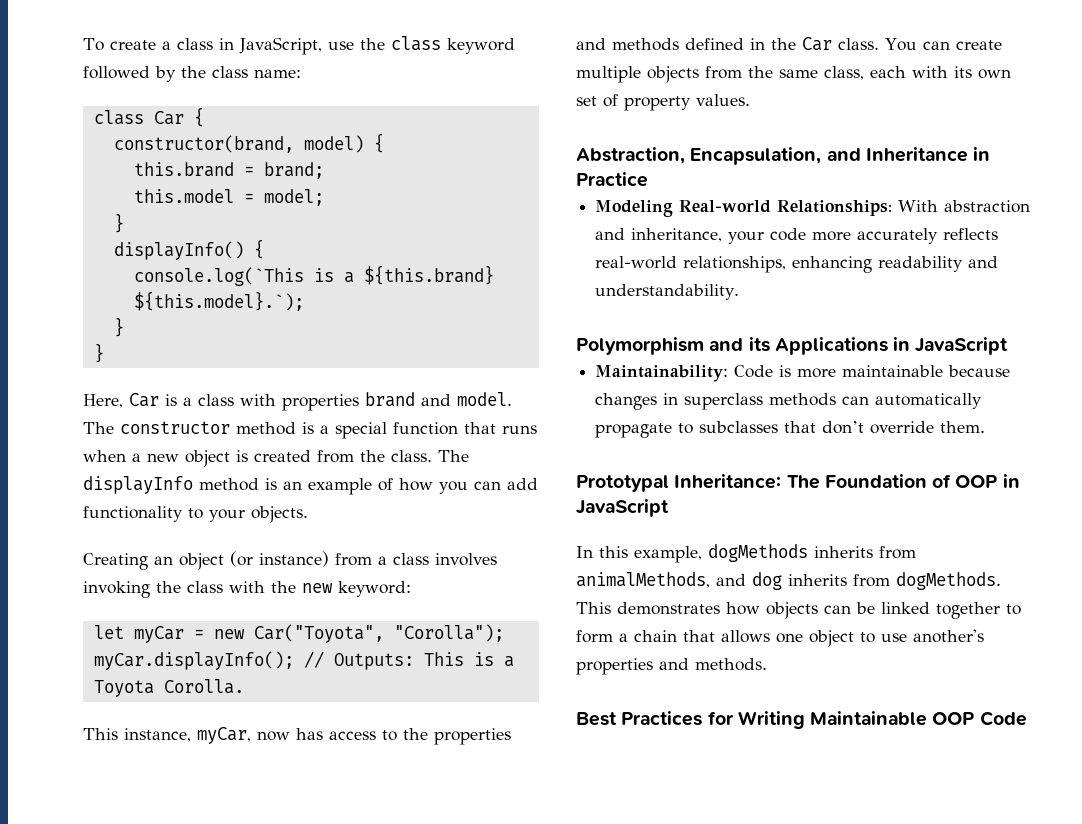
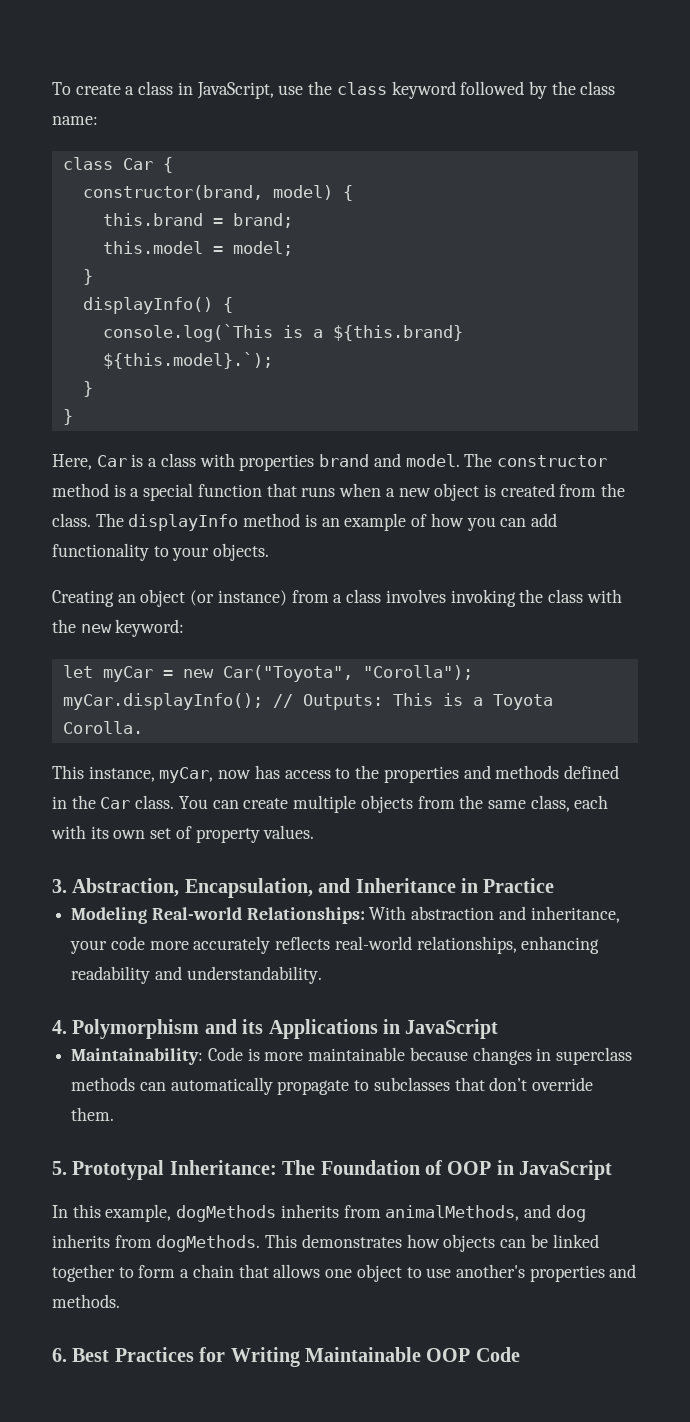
- Abstraction, Encapsulation, and Inheritance in Practice
+ 3. Abstraction, Encapsulation, and Inheritance in Practice
- Polymorphism and its Applications in JavaScript
+ 4. Polymorphism and its Applications in JavaScript
- Prototypal Inheritance: The Foundation of OOP in JavaScript
+ 5. Prototypal Inheritance: The Foundation of OOP in JavaScript
- Best Practices for Writing Maintainable OOP Code
+ 6. Best Practices for Writing Maintainable OOP Code

